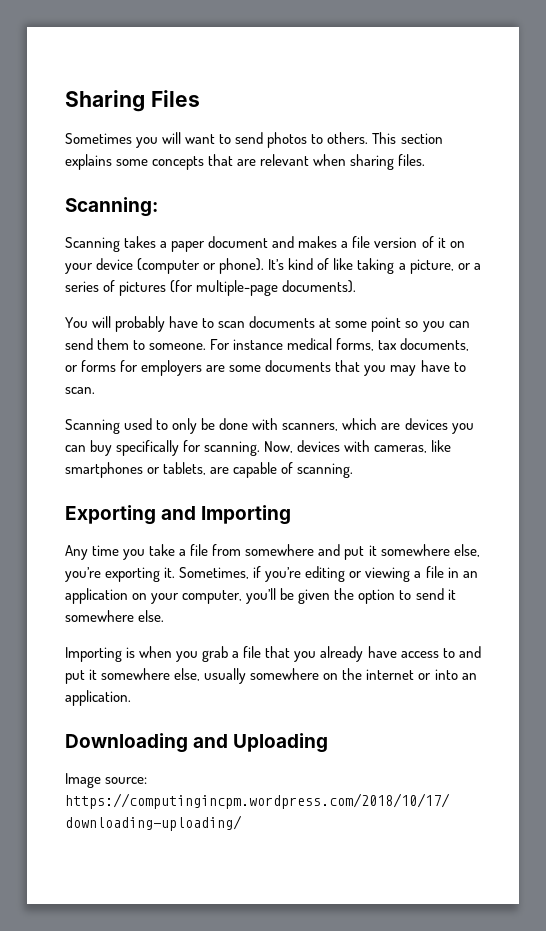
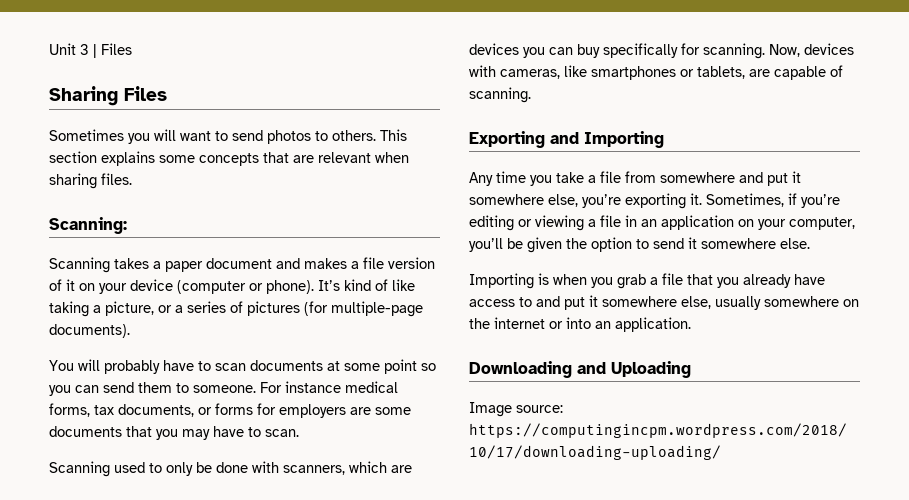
+ Unit 3 | Files

